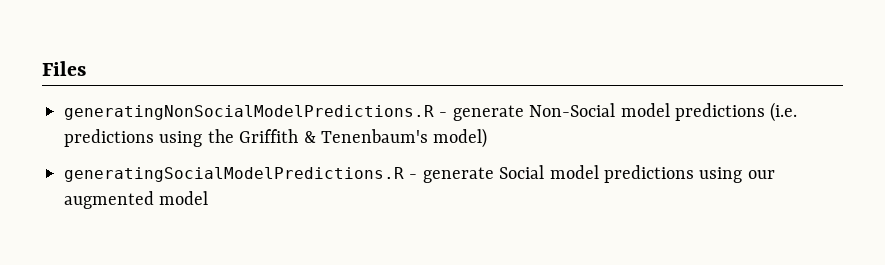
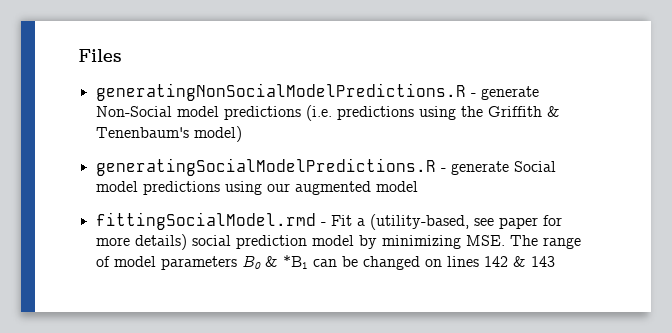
+ fittingSocialModel.rmd - Fit a (utility-based, see paper for more details) social prediction model by minimizing MSE. The range of model parameters B0 & *B1 can be changed on lines 142 & 143

